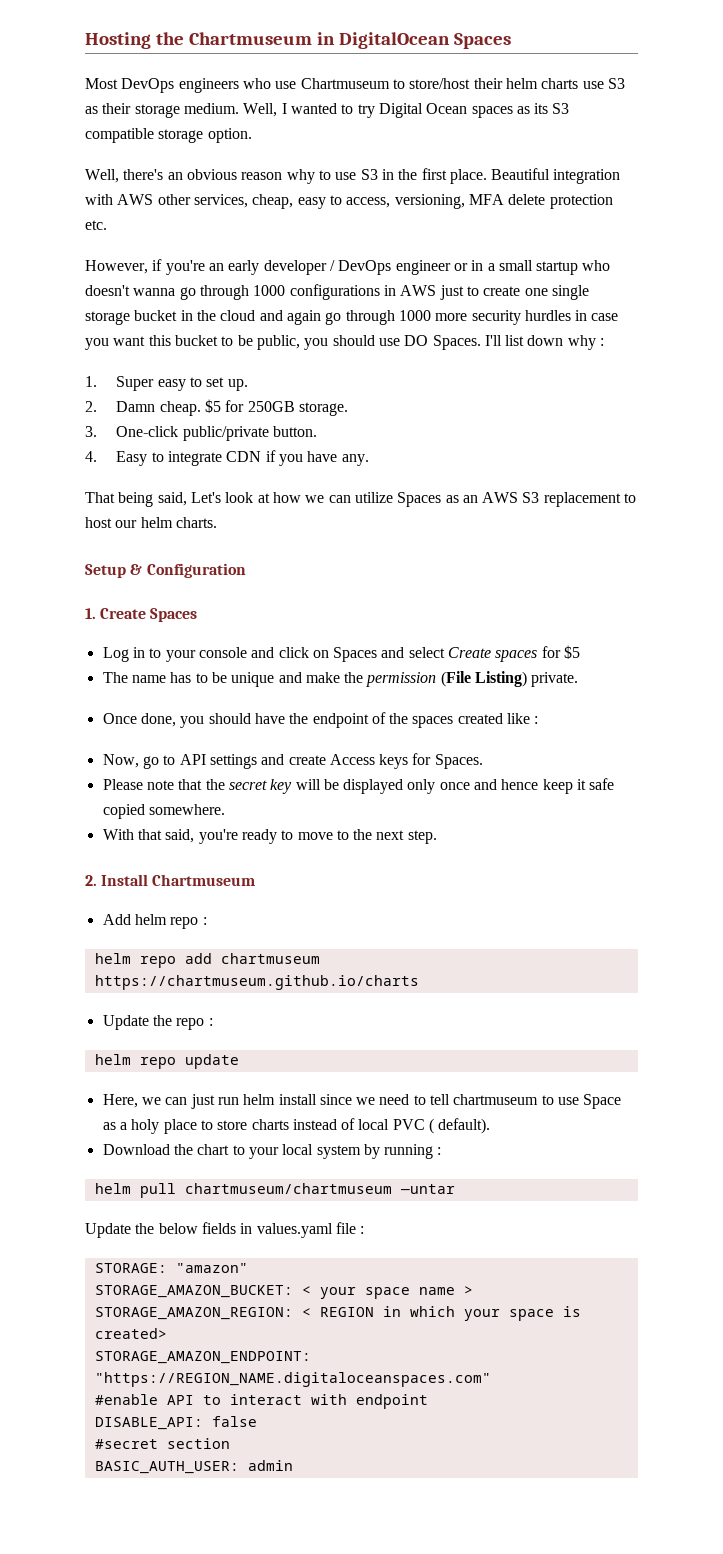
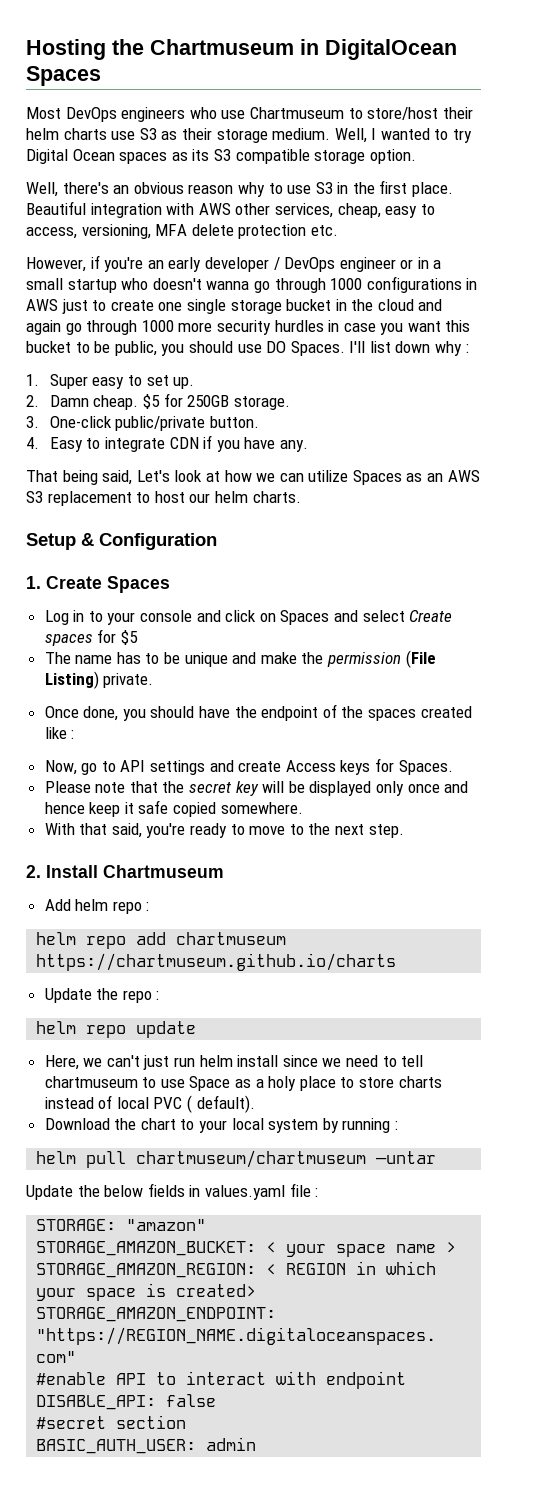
- Here, we can just run helm install since we need to tell chartmuseum to use Space as a holy place to store charts instead of local PVC ( default).
+ Here, we can't just run helm install since we need to tell chartmuseum to use Space as a holy place to store charts instead of local PVC ( default).

